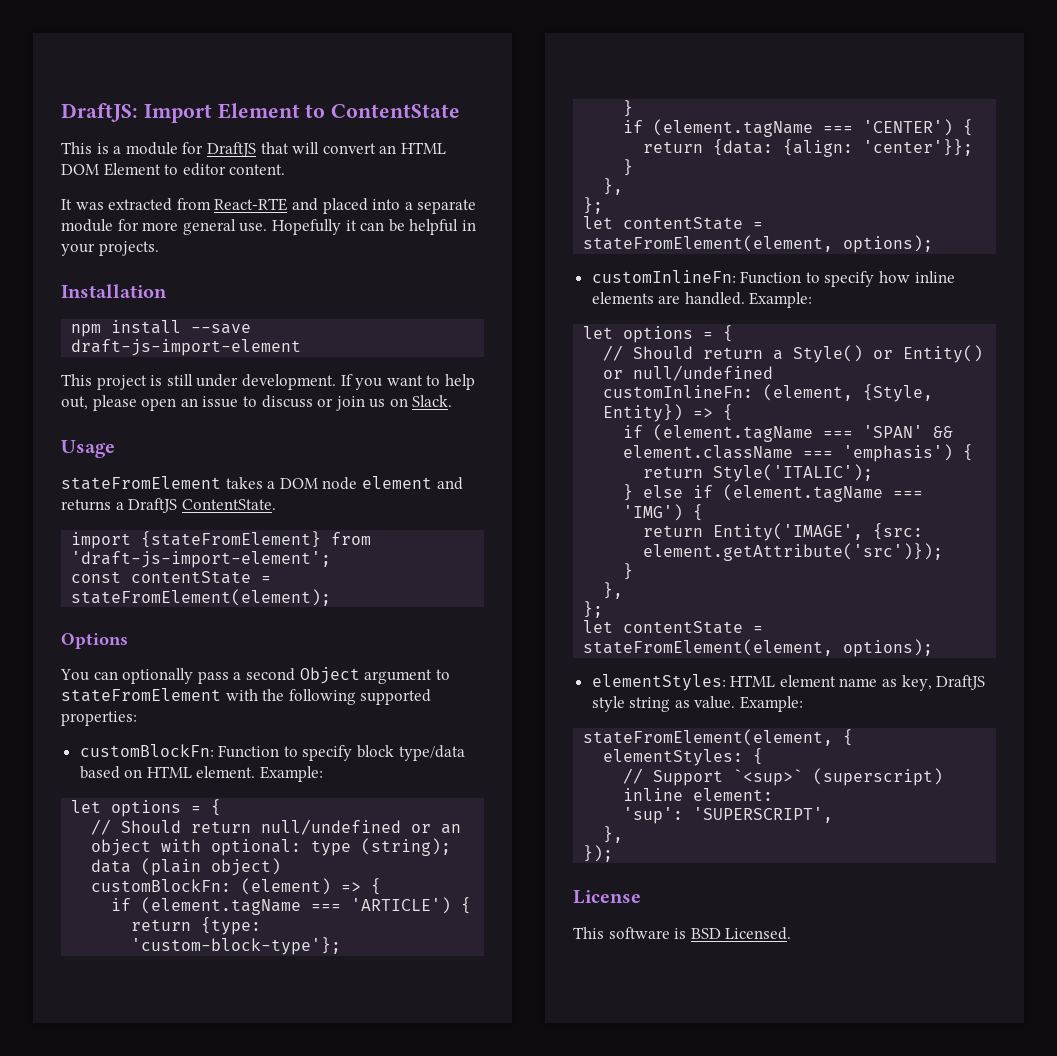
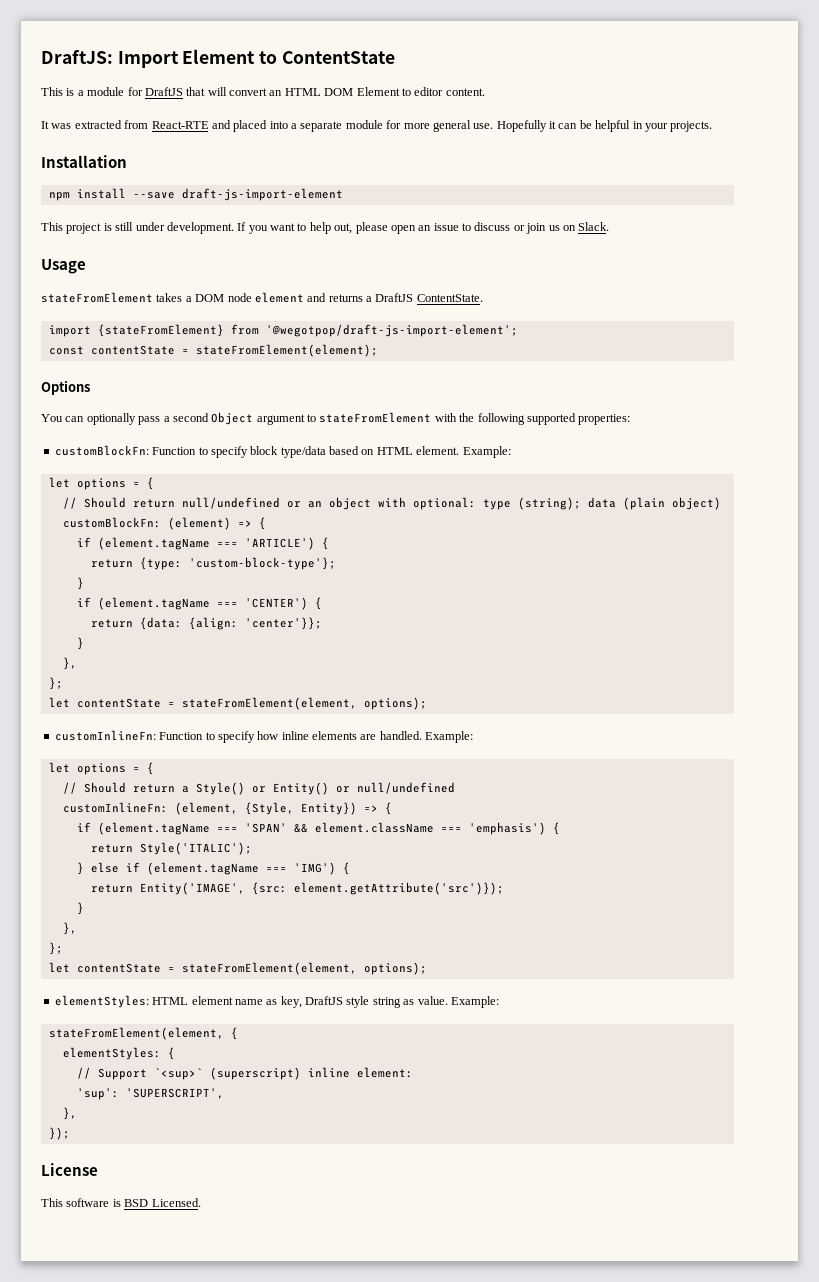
- import {stateFromElement} from 'draft-js-import-element';
+ import {stateFromElement} from '@wegotpop/draft-js-import-element';

